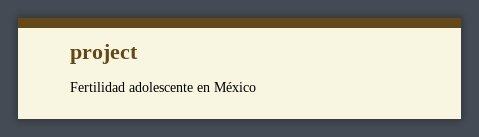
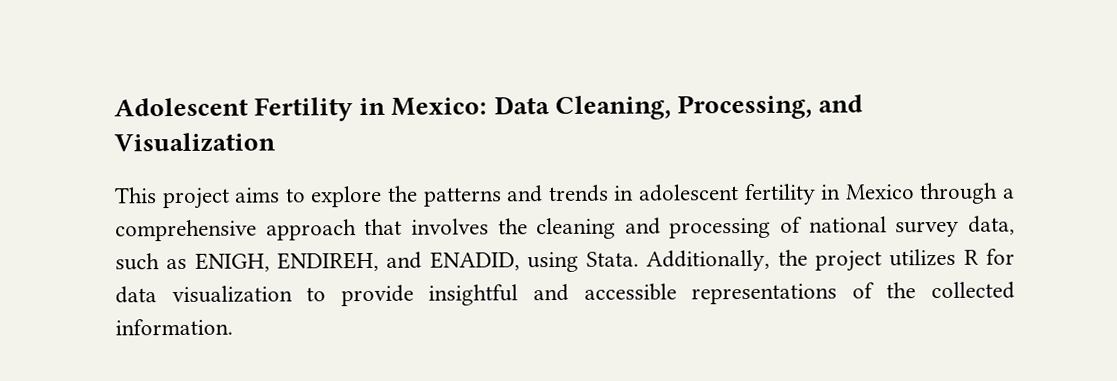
- project
- Fertilidad adolescente en México
+ Adolescent Fertility in Mexico: Data Cleaning, Processing, and Visualization
+ This project aims to explore the patterns and trends in adolescent fertility in Mexico through a comprehensive approach that involves the cleaning and processing of national survey data, such as ENIGH, ENDIREH, and ENADID, using Stata. Additionally, the project utilizes R for data visualization to provide insightful and accessible representations of the collected information.

